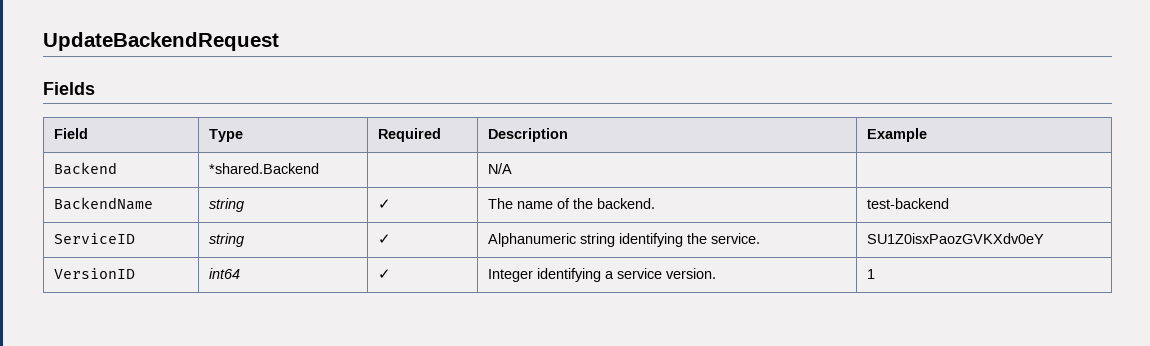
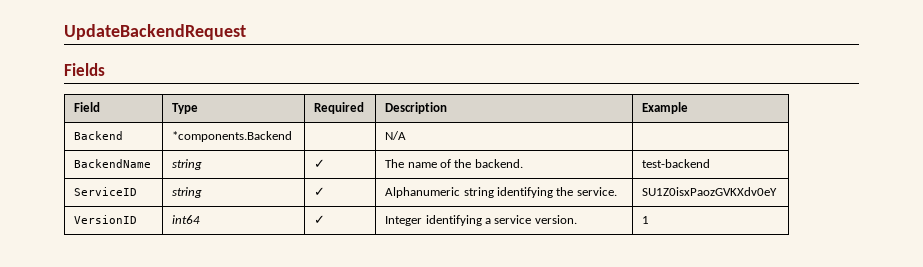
- Backend | *shared.Backend | | N/A |
+ Backend | *components.Backend | | N/A |

